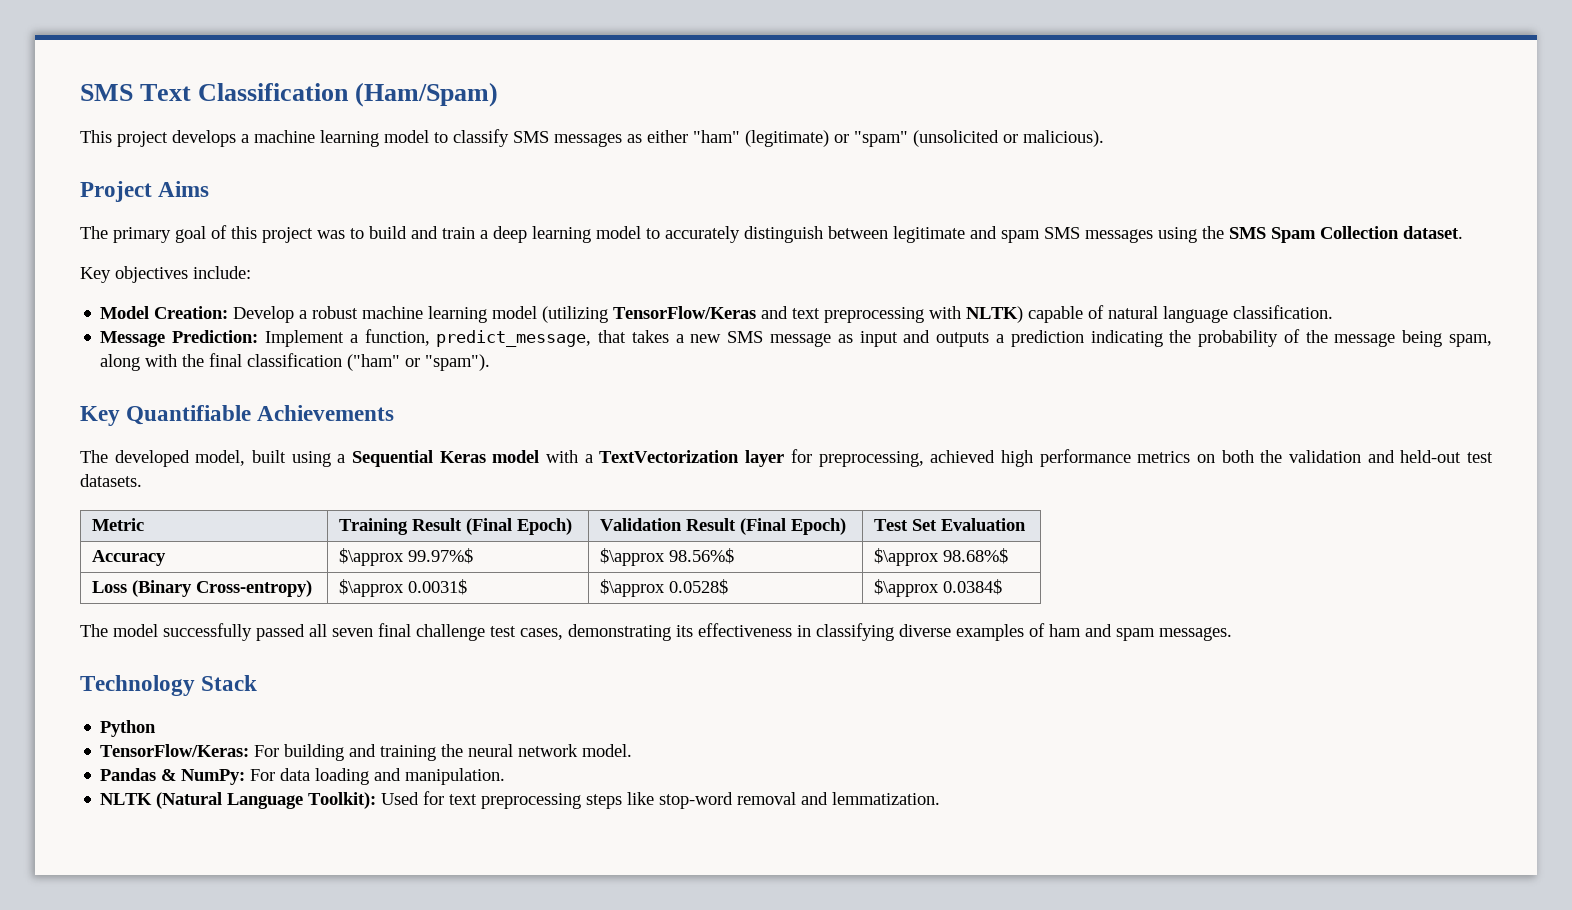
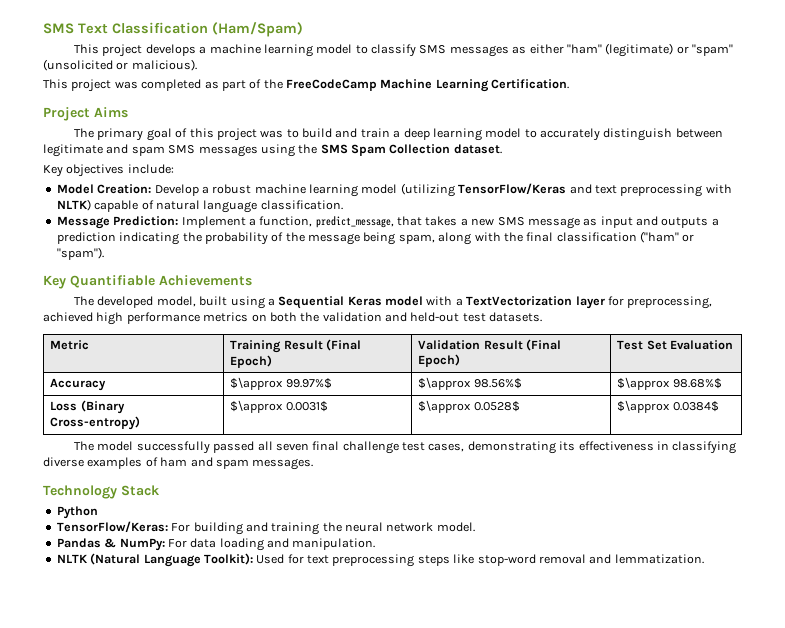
+ This project was completed as part of the FreeCodeCamp Machine Learning Certification.

